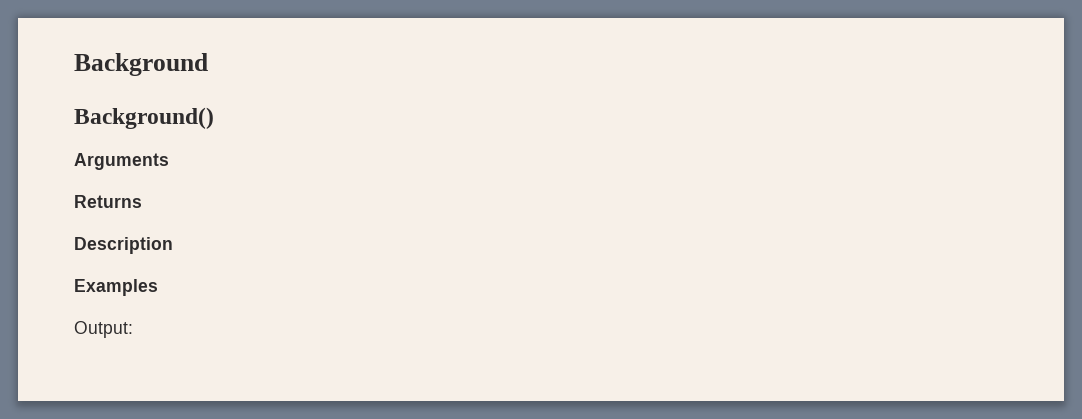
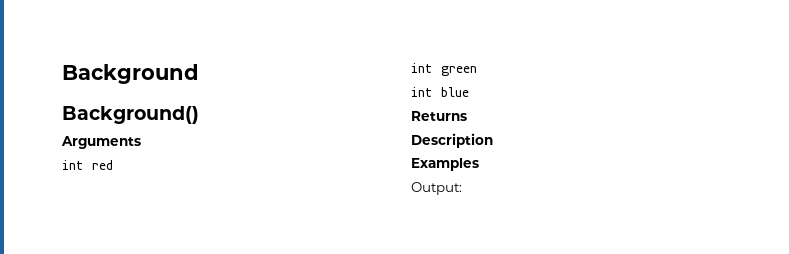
+ int red
+ int green
+ int blue

